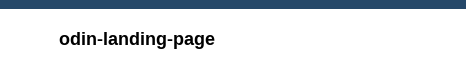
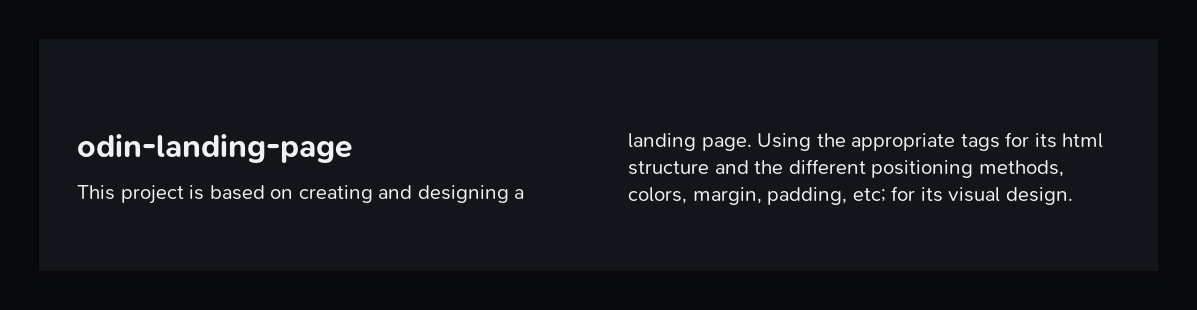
+ This project is based on creating and designing a landing page. Using the appropriate tags for its html structure and the different positioning methods, colors, margin, padding, etc; for its visual design.

